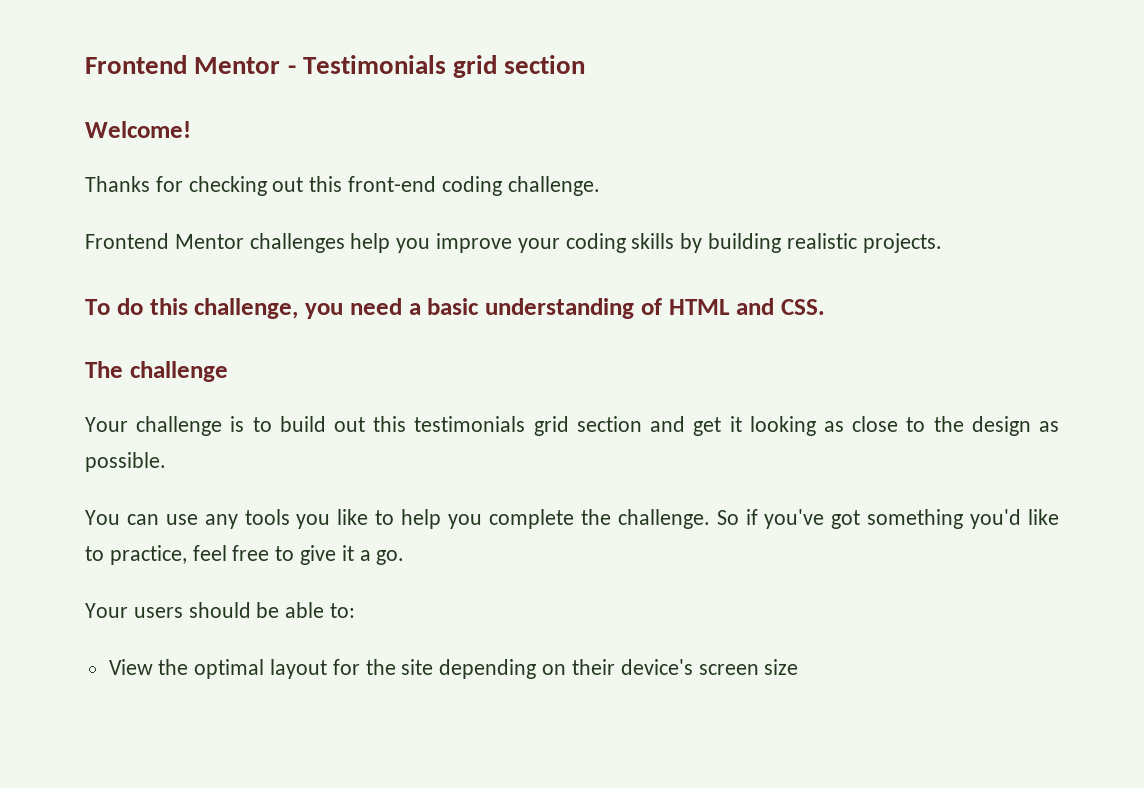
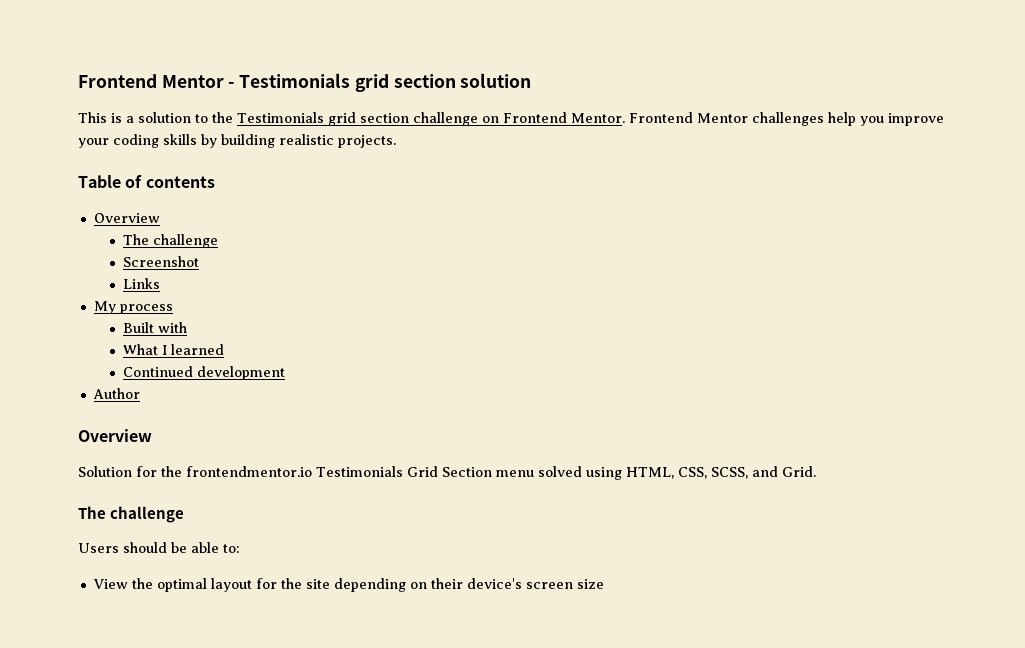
- Frontend Mentor - Testimonials grid section
- Welcome!
- Thanks for checking out this front-end coding challenge.
- Frontend Mentor challenges help you improve your coding skills by building realistic projects.
+ Frontend Mentor - Testimonials grid section solution
+ This is a solution to the Testimonials grid section challenge on Frontend Mentor. Frontend Mentor challenges help you improve your coding skills by building realistic projects.
- To do this challenge, you need a basic understanding of HTML and CSS.
+ Table of contents
+ Overview
  The challenge
- Your challenge is to build out this testimonials grid section and get it looking as close to the design as possible.
- You can use any tools you like to help you complete the challenge. So if you've got something you'd like to practice, feel free to give it a go.
- Your users should be able to:
+ Screenshot
+ Links
+ My process
+ Built with
+ What I learned
+ Continued development
+ Author
+ Overview
+ Solution for the frontendmentor.io Testimonials Grid Section menu solved using HTML, CSS, SCSS, and Grid.
+ The challenge
+ Users should be able to:

